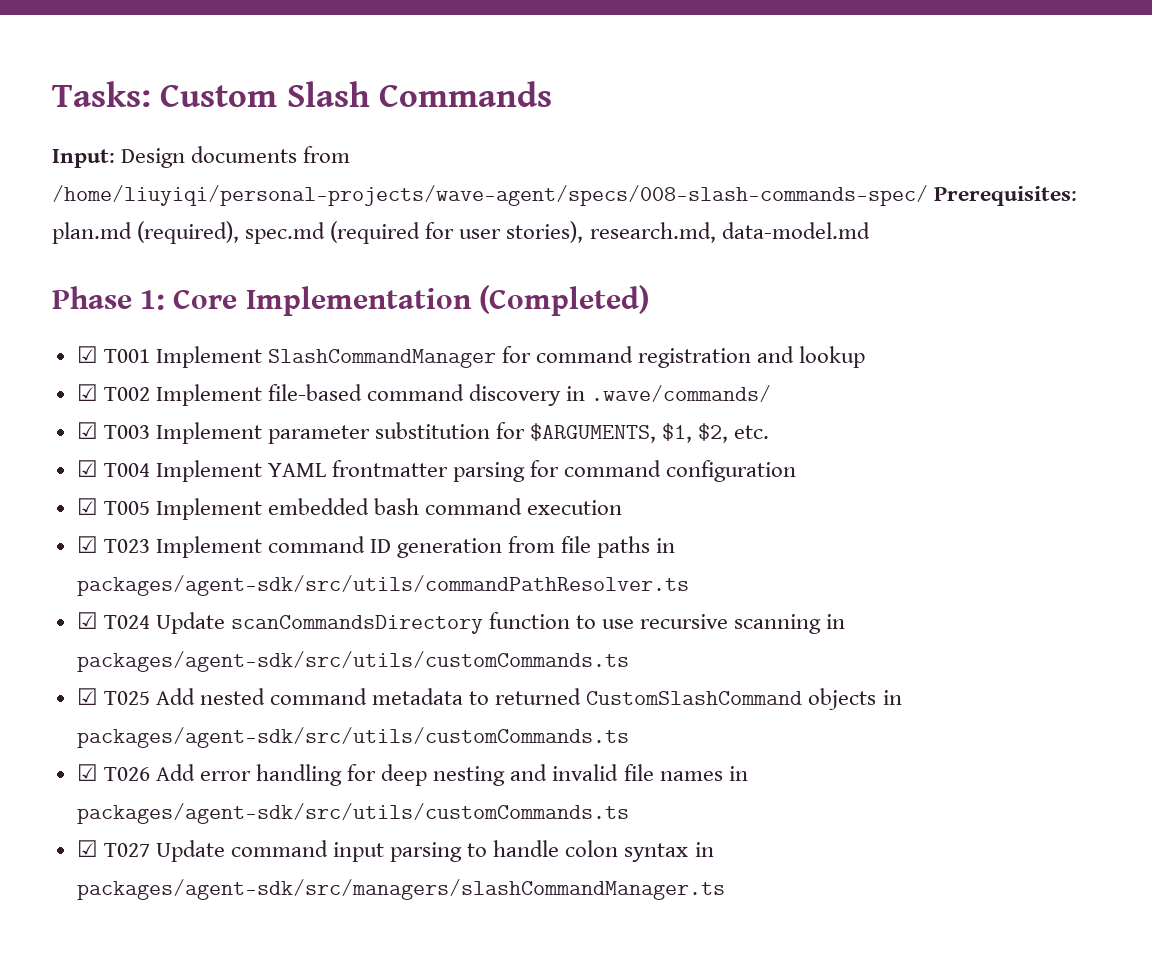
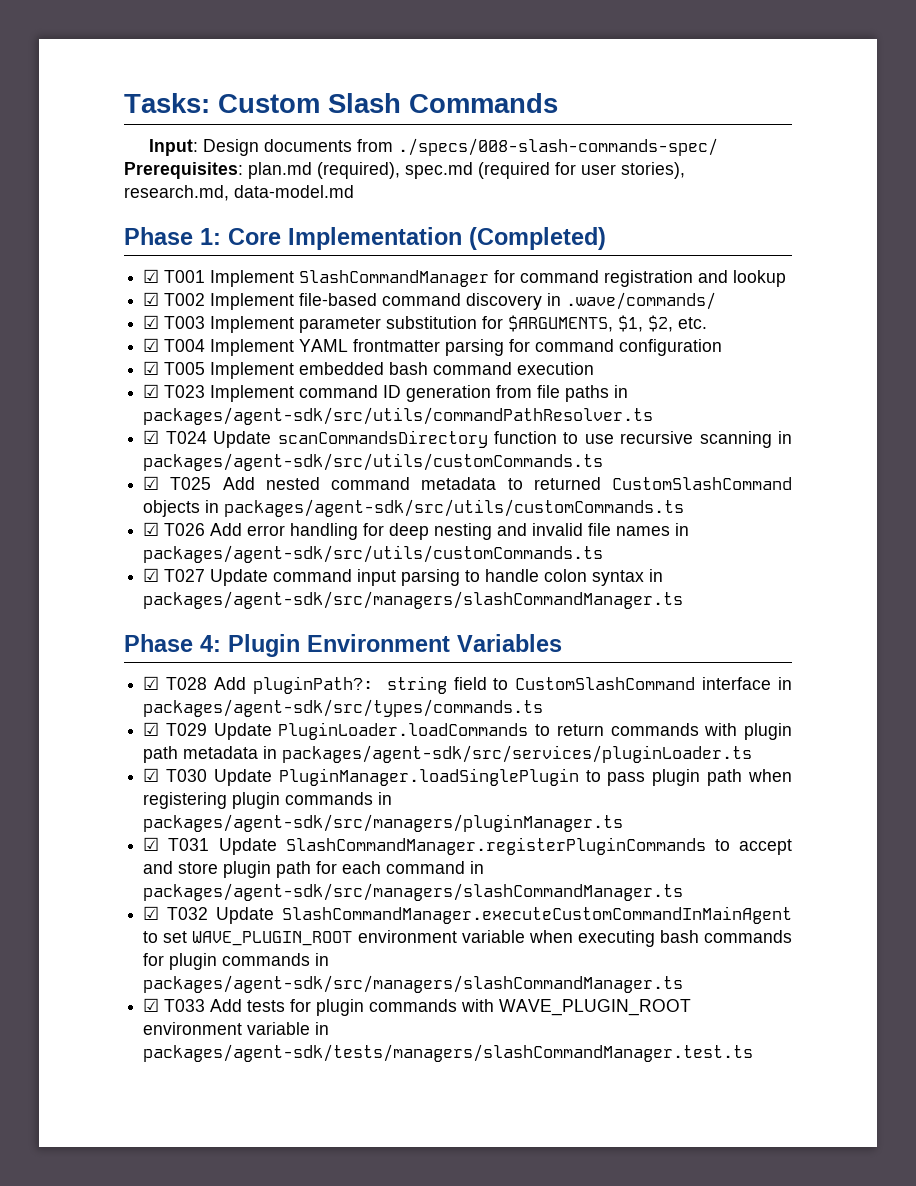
- Input: Design documents from /home/liuyiqi/personal-projects/wave-agent/specs/008-slash-commands-spec/ Prerequisites: plan.md (required), spec.md (required for user stories), research.md, data-model.md
+ Input: Design documents from ./specs/008-slash-commands-spec/ Prerequisites: plan.md (required), spec.md (required for user stories), research.md, data-model.md
+ Phase 4: Plugin Environment Variables
+ ☑ T028 Add pluginPath?: string field to CustomSlashCommand interface in packages/agent-sdk/src/types/commands.ts
+ ☑ T029 Update PluginLoader.loadCommands to return commands with plugin path metadata in packages/agent-sdk/src/services/pluginLoader.ts
+ ☑ T030 Update PluginManager.loadSinglePlugin to pass plugin path when registering plugin commands in packages/agent-sdk/src/managers/pluginManager.ts
+ ☑ T031 Update SlashCommandManager.registerPluginCommands to accept and store plugin path for each command in packages/agent-sdk/src/managers/slashCommandManager.ts
+ ☑ T032 Update SlashCommandManager.executeCustomCommandInMainAgent to set WAVE_PLUGIN_ROOT environment variable when executing bash commands for plugin commands in packages/agent-sdk/src/managers/slashCommandManager.ts
+ ☑ T033 Add tests for plugin commands with WAVE_PLUGIN_ROOT environment variable in packages/agent-sdk/tests/managers/slashCommandManager.test.ts

